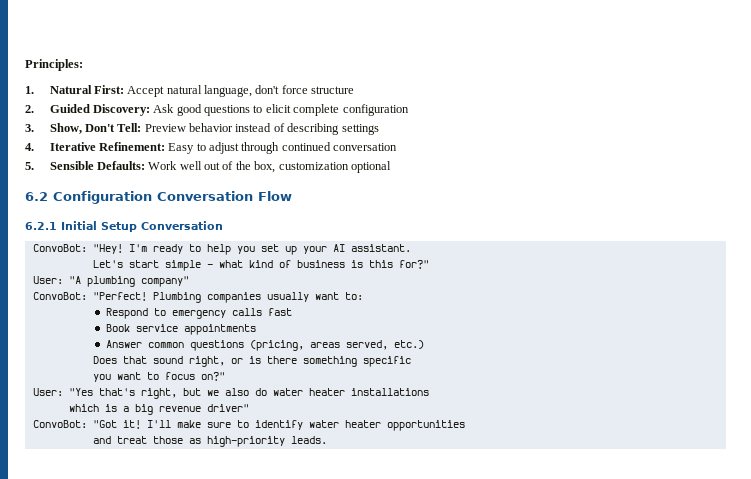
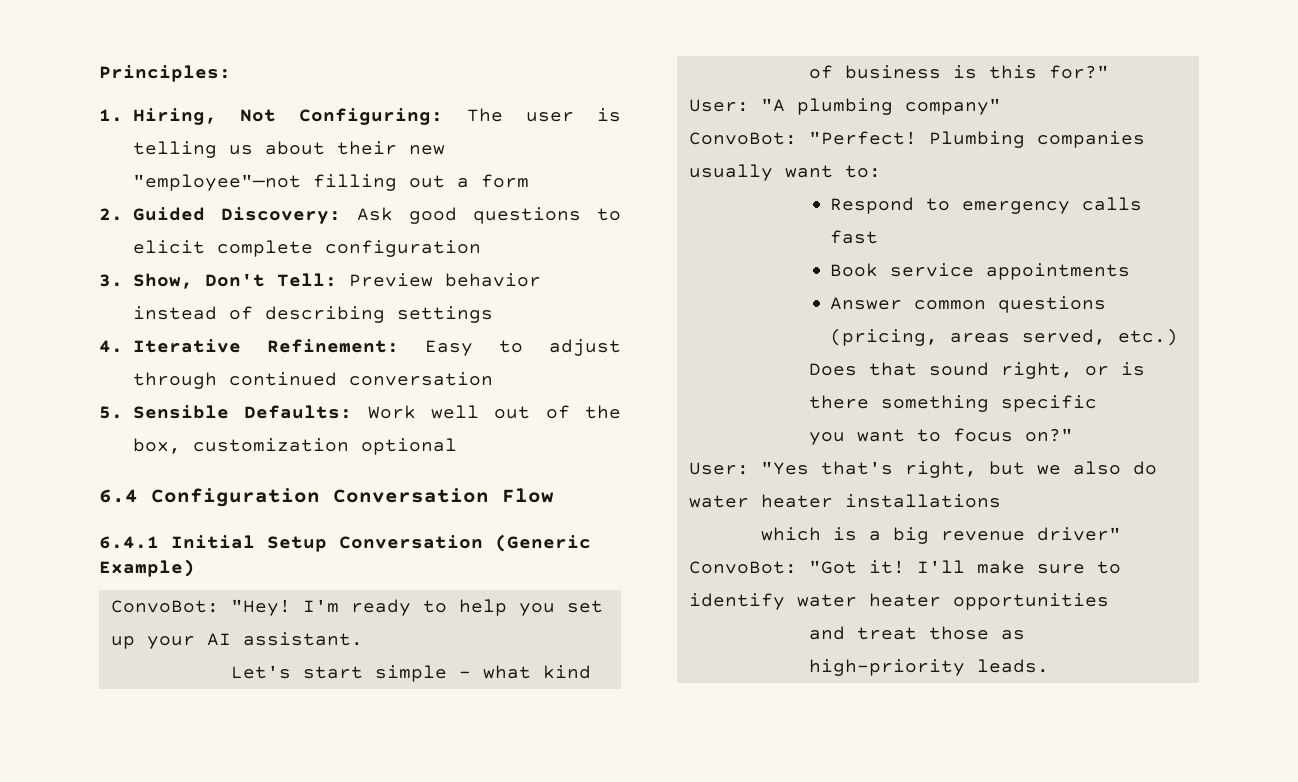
- 1. Natural First: Accept natural language, don't force structure
+ 1. Hiring, Not Configuring: The user is telling us about their new "employee"—not filling out a form
- 6.2 Configuration Conversation Flow
+ 6.4 Configuration Conversation Flow
- 6.2.1 Initial Setup Conversation
+ 6.4.1 Initial Setup Conversation (Generic Example)

